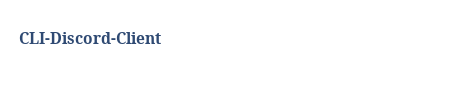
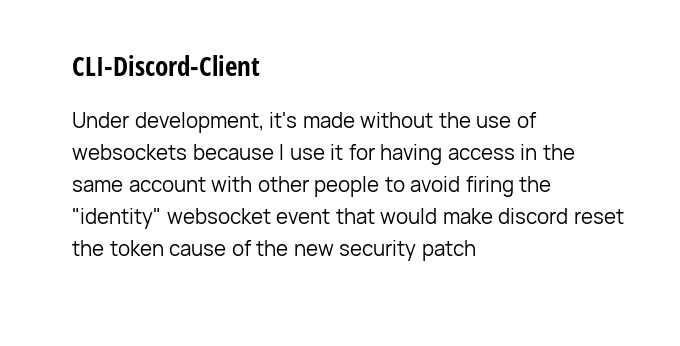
+ Under development, it's made without the use of websockets because I use it for having access in the same account with other people to avoid firing the "identity" websocket event that would make discord reset the token cause of the new security patch

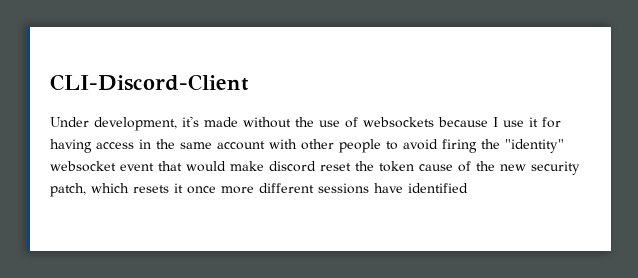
- Under development, it's made without the use of websockets because I use it for having access in the same account with other people to avoid firing the "identity" websocket event that would make discord reset the token cause of the new security patch
+ Under development, it's made without the use of websockets because I use it for having access in the same account with other people to avoid firing the "identity" websocket event that would make discord reset the token cause of the new security patch, which resets it once more different sessions have identified

